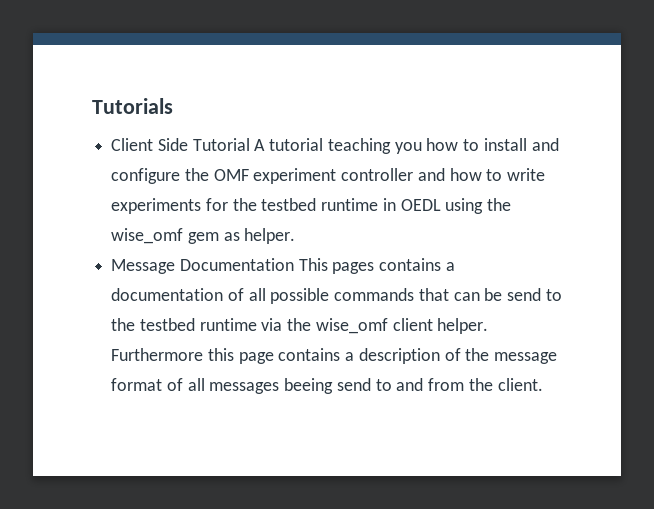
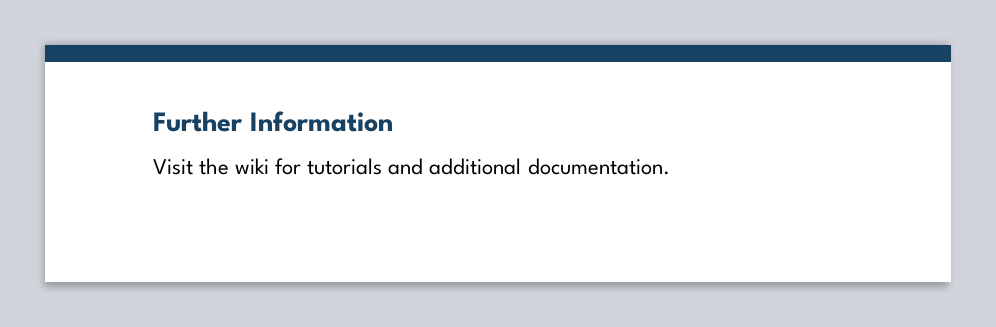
- Tutorials
- Client Side Tutorial A tutorial teaching you how to install and configure the OMF experiment controller and how to write experiments for the testbed runtime in OEDL using the wise_omf gem as helper.
- Message Documentation This pages contains a documentation of all possible commands that can be send to the testbed runtime via the wise_omf client helper. Furthermore this page contains a description of the message format of all messages beeing send to and from the client.
+ Further Information
+ Visit the wiki for tutorials and additional documentation.

